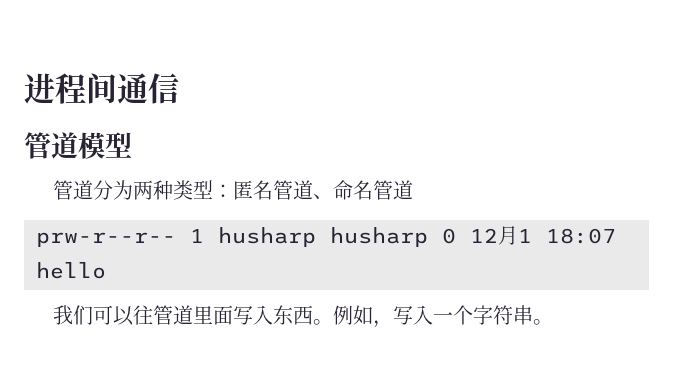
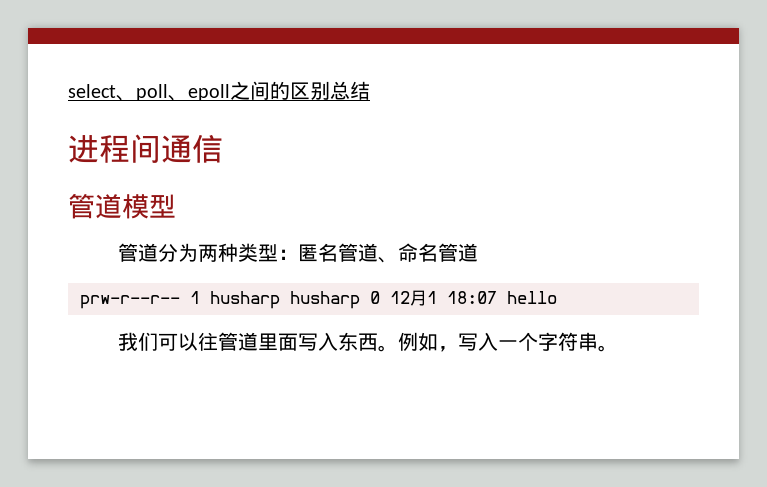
+ select、poll、epoll之间的区别总结

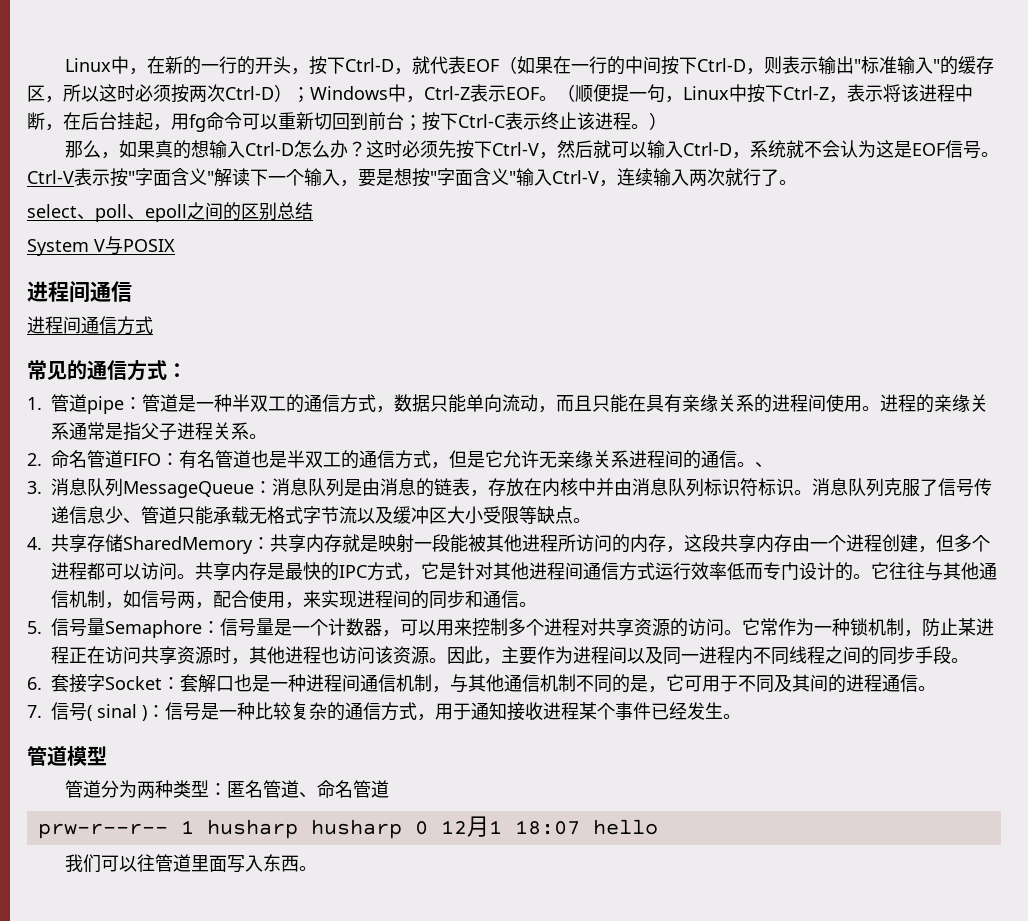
+ Linux中，在新的一行的开头，按下Ctrl-D，就代表EOF（如果在一行的中间按下Ctrl-D，则表示输出"标准输入"的缓存区，所以这时必须按两次Ctrl-D）；Windows中，Ctrl-Z表示EOF。（顺便提一句，Linux中按下Ctrl-Z，表示将该进程中断，在后台挂起，用fg命令可以重新切回到前台；按下Ctrl-C表示终止该进程。）
+ 那么，如果真的想输入Ctrl-D怎么办？这时必须先按下Ctrl-V，然后就可以输入Ctrl-D，系统就不会认为这是EOF信号。Ctrl-V表示按"字面含义"解读下一个输入，要是想按"字面含义"输入Ctrl-V，连续输入两次就行了。
+ System V与POSIX
  进程间通信
+ 进程间通信方式
+ 常见的通信方式：
+ 1.管道pipe：管道是一种半双工的通信方式，数据只能单向流动，而且只能在具有亲缘关系的进程间使用。进程的亲缘关系通常是指父子进程关系。
+ 2.命名管道FIFO：有名管道也是半双工的通信方式，但是它允许无亲缘关系进程间的通信。、
+ 3.消息队列MessageQueue：消息队列是由消息的链表，存放在内核中并由消息队列标识符标识。消息队列克服了信号传递信息少、管道只能承载无格式字节流以及缓冲区大小受限等缺点。
+ 4.共享存储SharedMemory：共享内存就是映射一段能被其他进程所访问的内存，这段共享内存由一个进程创建，但多个进程都可以访问。共享内存是最快的IPC方式，它是针对其他进程间通信方式运行效率低而专门设计的。它往往与其他通信机制，如信号两，配合使用，来实现进程间的同步和通信。
+ 5.信号量Semaphore：信号量是一个计数器，可以用来控制多个进程对共享资源的访问。它常作为一种锁机制，防止某进程正在访问共享资源时，其他进程也访问该资源。因此，主要作为进程间以及同一进程内不同线程之间的同步手段。
+ 6.套接字Socket：套解口也是一种进程间通信机制，与其他通信机制不同的是，它可用于不同及其间的进程通信。
+ 7.信号( sinal )：信号是一种比较复杂的通信方式，用于通知接收进程某个事件已经发生。
- 例如，写入一个字符串。

